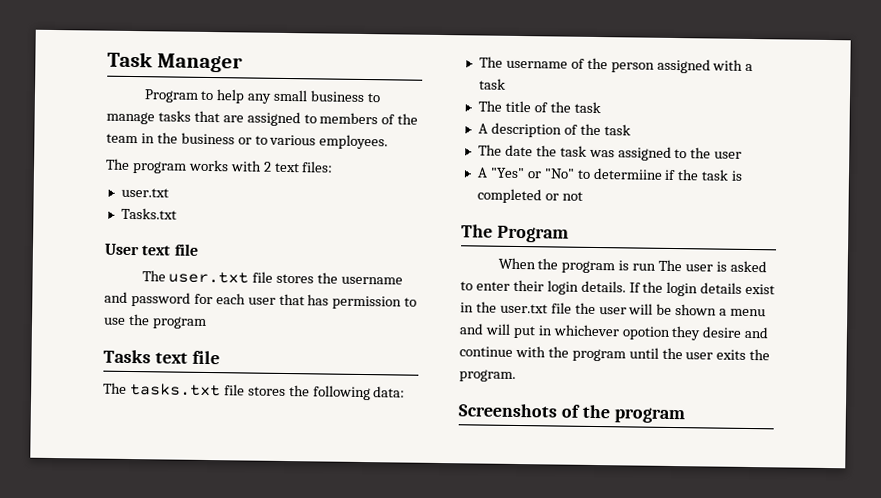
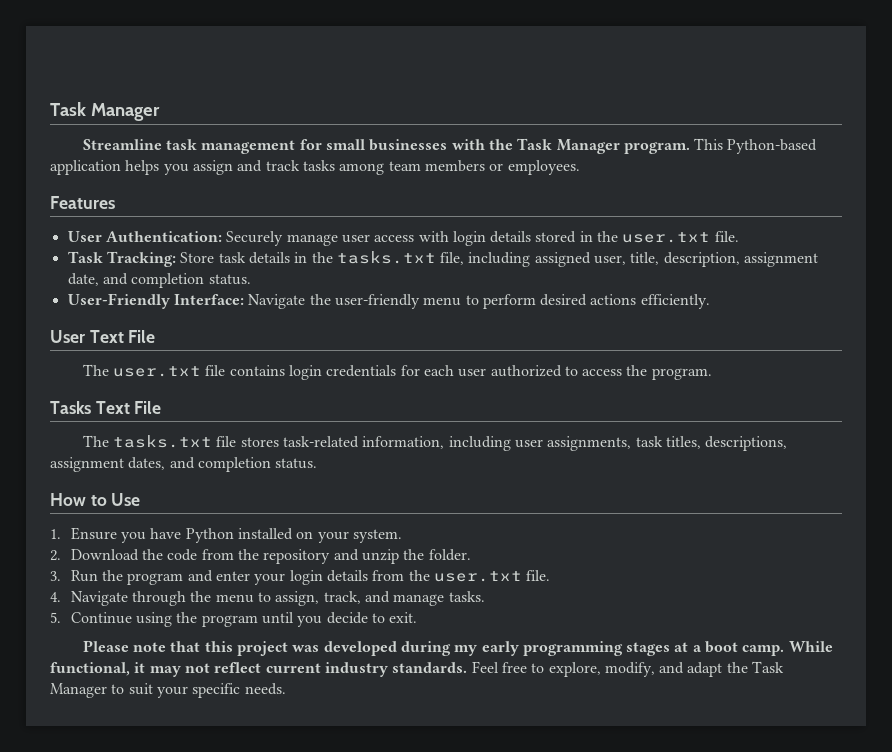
- Program to help any small business to manage tasks that are assigned to members of the team in the business or to various employees.
- The program works with 2 text files:
- user.txt
- Tasks.txt
- User text file
+ Streamline task management for small businesses with the Task Manager program. This Python-based application helps you assign and track tasks among team members or employees.
+ Features
+ User Authentication: Securely manage user access with login details stored in the user.txt file.
+ Task Tracking: Store task details in the tasks.txt file, including assigned user, title, description, assignment date, and completion status.
+ User-Friendly Interface: Navigate the user-friendly menu to perform desired actions efficiently.
+ User Text File
- The user.txt file stores the username and password for each user that has permission to use the program
+ The user.txt file contains login credentials for each user authorized to access the program.
- Tasks text file
+ Tasks Text File
- The tasks.txt file stores the following data:
- The username of the person assigned with a task
- The title of the task
- A description of the task
- The date the task was assigned to the user
- A "Yes" or "No" to determiine if the task is completed or not
- The Program
- When the program is run The user is asked to enter their login details. If the login details exist in the user.txt file the user will be shown a menu and will put in whichever opotion they desire and continue with the program until the user exits the program.
- Screenshots of the program
+ The tasks.txt file stores task-related information, including user assignments, task titles, descriptions, assignment dates, and completion status.
+ How to Use
+ 1. Ensure you have Python installed on your system.
+ 2. Download the code from the repository and unzip the folder.
+ 3. Run the program and enter your login details from the user.txt file.
+ 4. Navigate through the menu to assign, track, and manage tasks.
+ 5. Continue using the program until you decide to exit.
+ Please note that this project was developed during my early programming stages at a boot camp. While functional, it may not reflect current industry standards. Feel free to explore, modify, and adapt the Task Manager to suit your specific needs.

